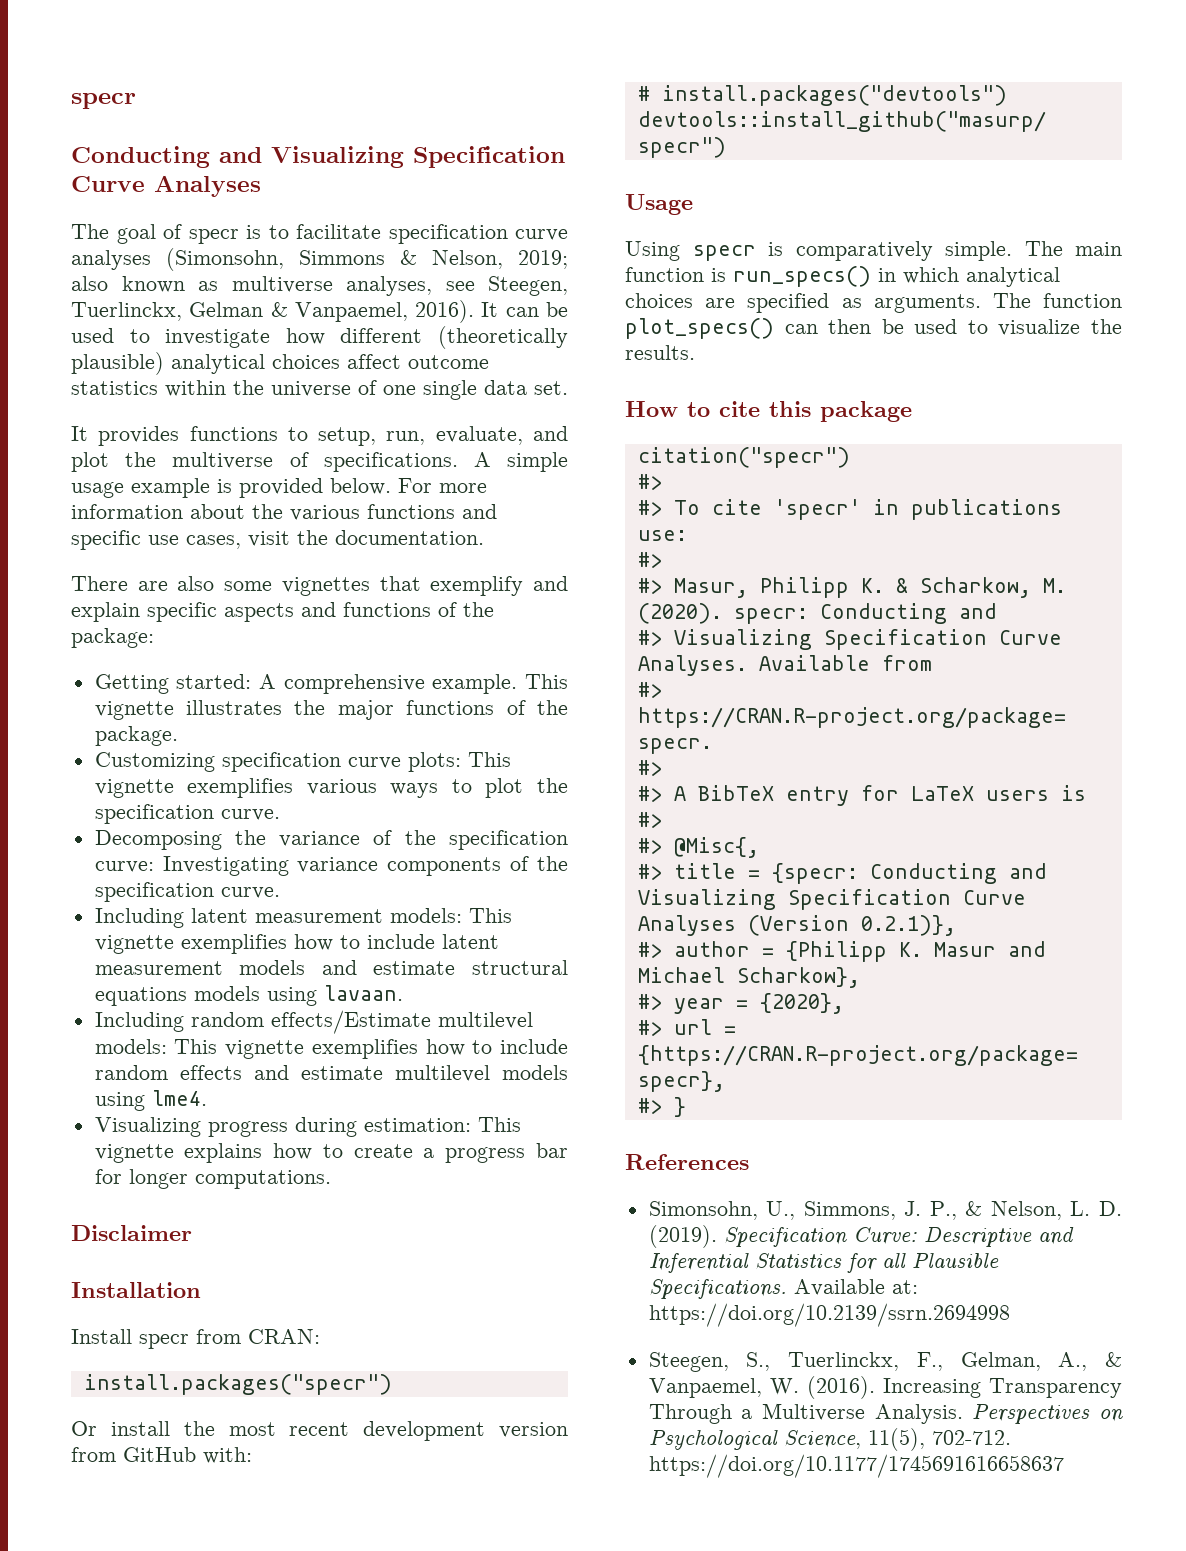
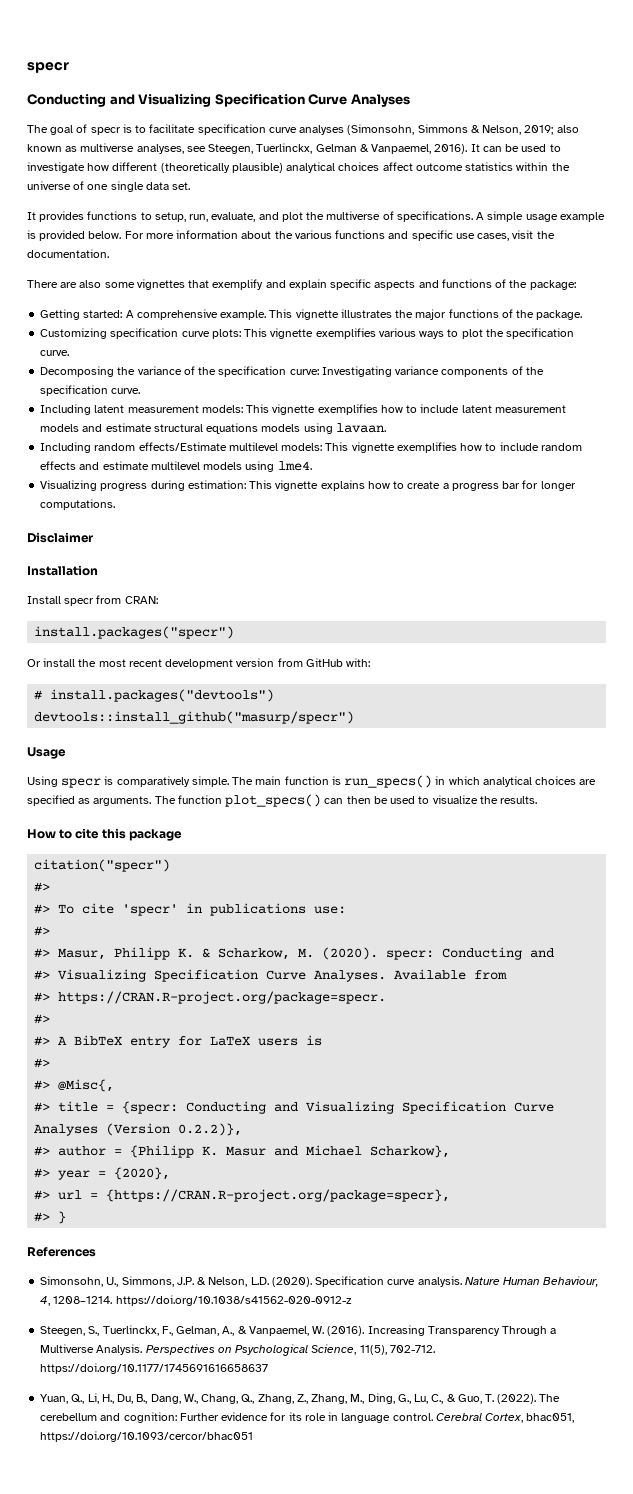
- #> title = {specr: Conducting and Visualizing Specification Curve Analyses (Version 0.2.1)},
+ #> title = {specr: Conducting and Visualizing Specification Curve Analyses (Version 0.2.2)},
- Simonsohn, U., Simmons, J. P., & Nelson, L. D. (2019). Specification Curve: Descriptive and Inferential Statistics for all Plausible Specifications. Available at: https://doi.org/10.2139/ssrn.2694998
+ Simonsohn, U., Simmons, J.P. & Nelson, L.D. (2020). Specification curve analysis. Nature Human Behaviour, 4, 1208–1214. https://doi.org/10.1038/s41562-020-0912-z
+ Yuan, Q., Li, H., Du, B., Dang, W., Chang, Q., Zhang, Z., Zhang, M., Ding, G., Lu, C., & Guo, T. (2022). The cerebellum and cognition: Further evidence for its role in language control. Cerebral Cortex, bhac051, https://doi.org/10.1093/cercor/bhac051

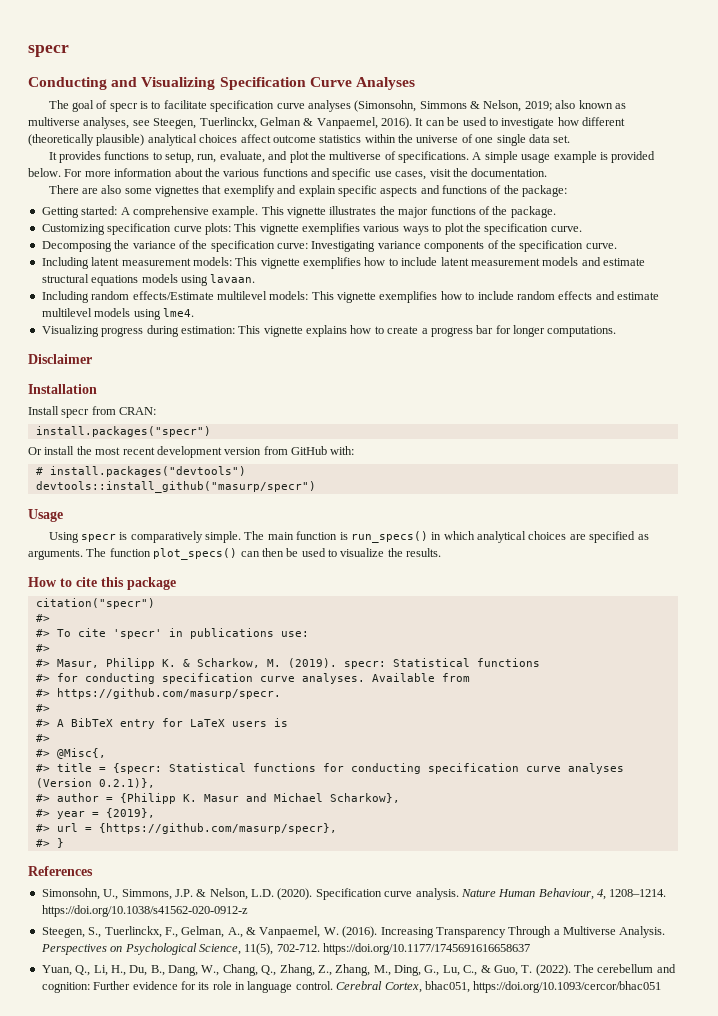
- #> Masur, Philipp K. & Scharkow, M. (2020). specr: Conducting and
- #> Visualizing Specification Curve Analyses.
+ #> Masur, Philipp K. & Scharkow, M. (2019). specr: Statistical functions
+ #> for conducting specification curve analyses.
- #> https://CRAN.R-project.org/package=specr.
+ #> https://github.com/masurp/specr.
- #> title = {specr: Conducting and Visualizing Specification Curve Analyses (Version 0.2.2)},
+ #> title = {specr: Statistical functions for conducting specification curve analyses (Version 0.2.1)},
- #> year = {2020},
+ #> year = {2019},
- #> url = {https://CRAN.R-project.org/package=specr},
+ #> url = {https://github.com/masurp/specr},

